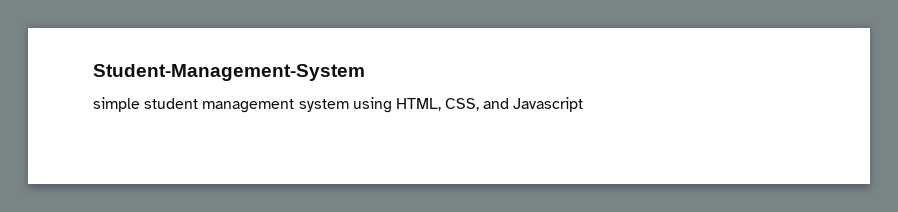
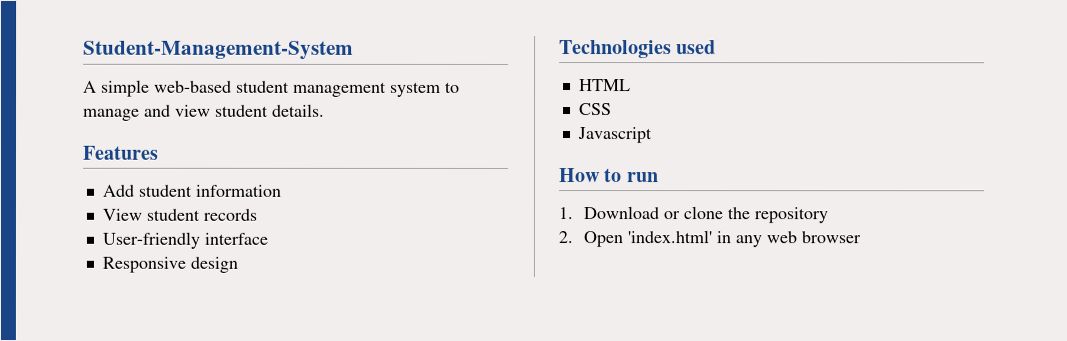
- simple student management system using HTML, CSS, and Javascript
+ A simple web-based student management system to manage and view student details.
+ Features
+ Add student information
+ View student records
+ User-friendly interface
+ Responsive design
+ Technologies used
+ HTML
+ CSS
+ Javascript
+ How to run
+ 1. Download or clone the repository
+ 2. Open 'index.html' in any web browser

